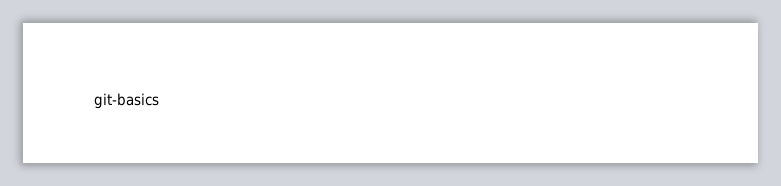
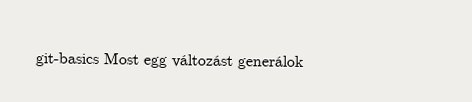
- git-basics
+ git-basics Most egg változást generálok

